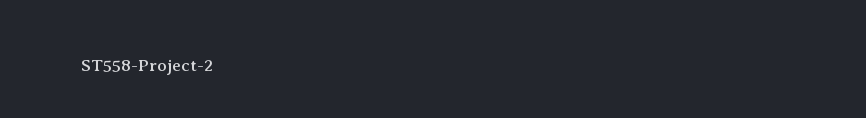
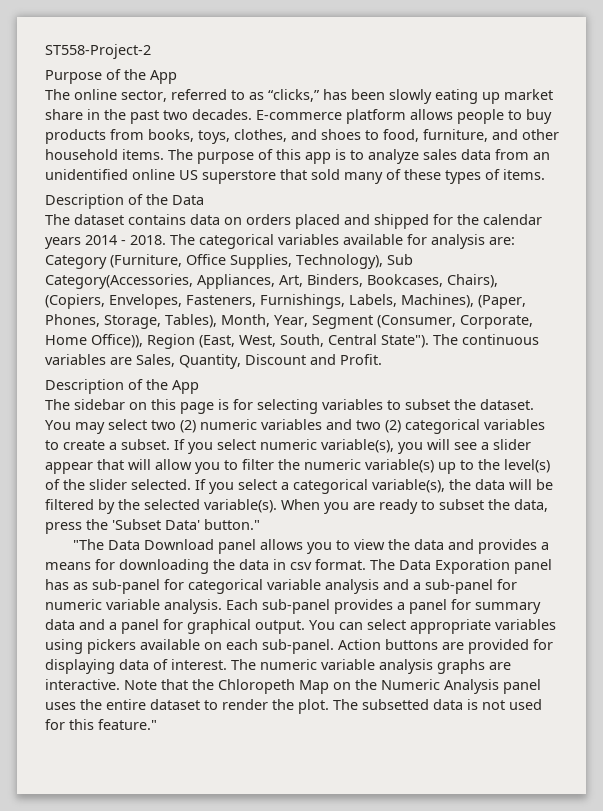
+ Purpose of the App
+ The online sector, referred to as “clicks,” has been slowly eating up market share in the past two decades. E-commerce platform allows people to buy products from books, toys, clothes, and shoes to food, furniture, and other household items. The purpose of this app is to analyze sales data from an unidentified online US superstore that sold many of these types of items.
+ Description of the Data
+ The dataset contains data on orders placed and shipped for the calendar years 2014 - 2018. The categorical variables available for analysis are: Category (Furniture, Office Supplies, Technology), Sub Category(Accessories, Appliances, Art, Binders, Bookcases, Chairs), (Copiers, Envelopes, Fasteners, Furnishings, Labels, Machines), (Paper, Phones, Storage, Tables), Month, Year, Segment (Consumer, Corporate, Home Office)), Region (East, West, South, Central State"). The continuous variables are Sales, Quantity, Discount and Profit.
+ Description of the App
+ The sidebar on this page is for selecting variables to subset the dataset. You may select two (2) numeric variables and two (2) categorical variables to create a subset. If you select numeric variable(s), you will see a slider appear that will allow you to filter the numeric variable(s) up to the level(s) of the slider selected. If you select a categorical variable(s), the data will be filtered by the selected variable(s). When you are ready to subset the data, press the 'Subset Data' button."
+ "The Data Download panel allows you to view the data and provides a means for downloading the data in csv format. The Data Exporation panel has as sub-panel for categorical variable analysis and a sub-panel for numeric variable analysis. Each sub-panel provides a panel for summary data and a panel for graphical output. You can select appropriate variables using pickers available on each sub-panel. Action buttons are provided for displaying data of interest. The numeric variable analysis graphs are interactive. Note that the Chloropeth Map on the Numeric Analysis panel uses the entire dataset to render the plot. The subsetted data is not used for this feature."

